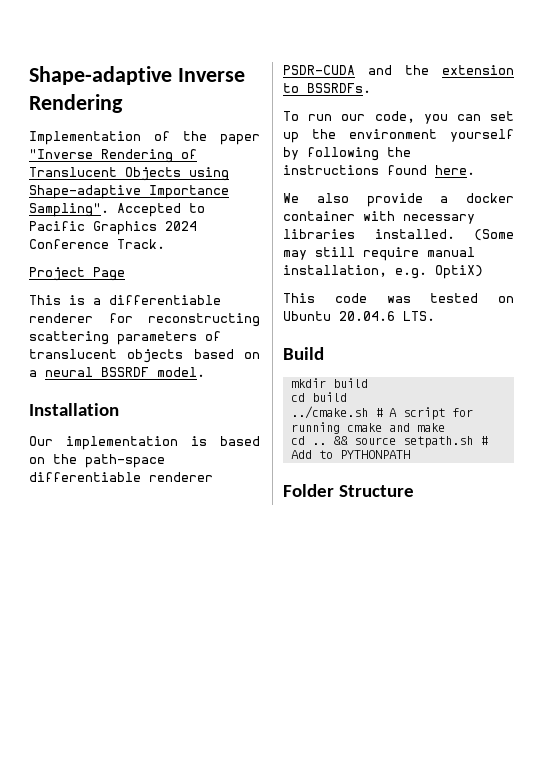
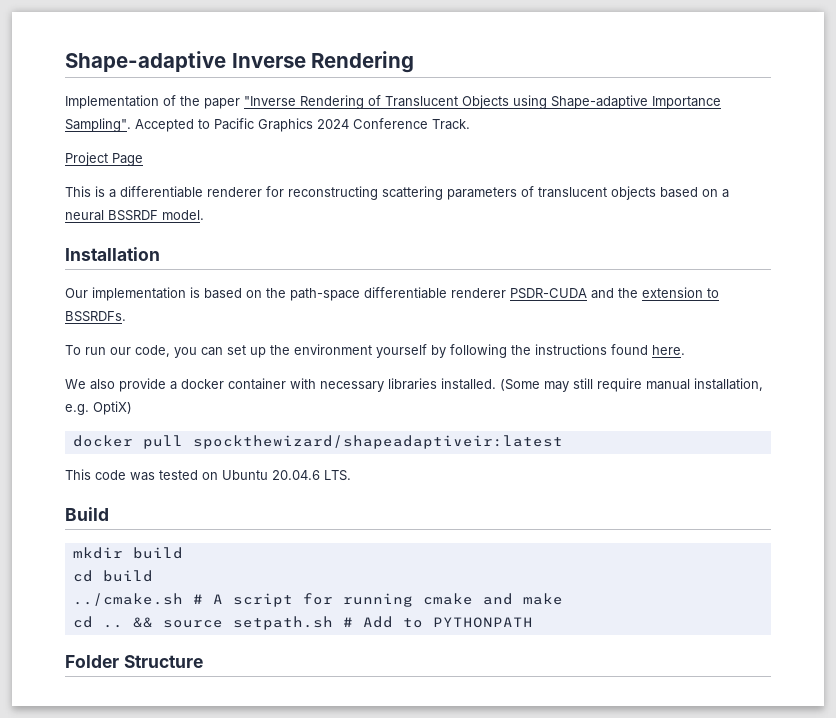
+ docker pull spockthewizard/shapeadaptiveir:latest

